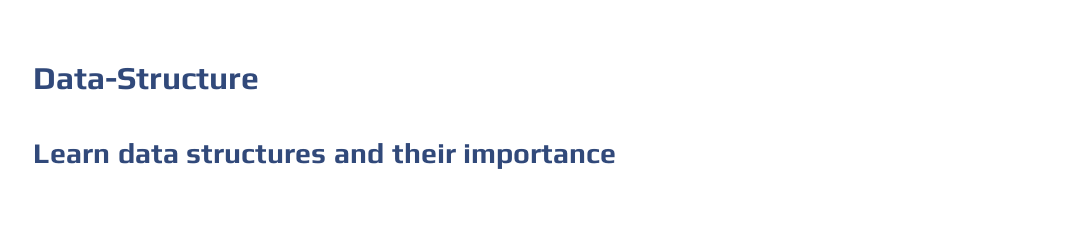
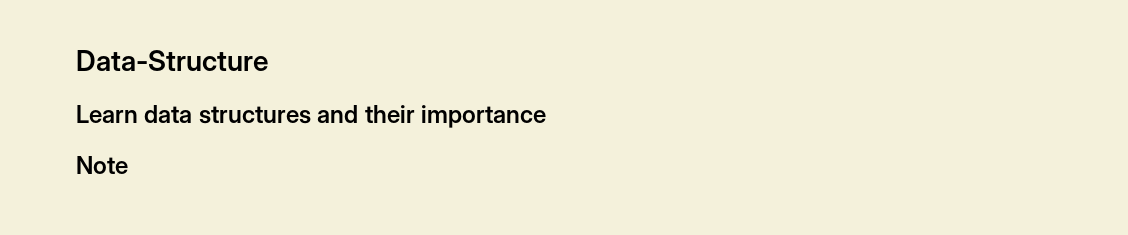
+ Note

